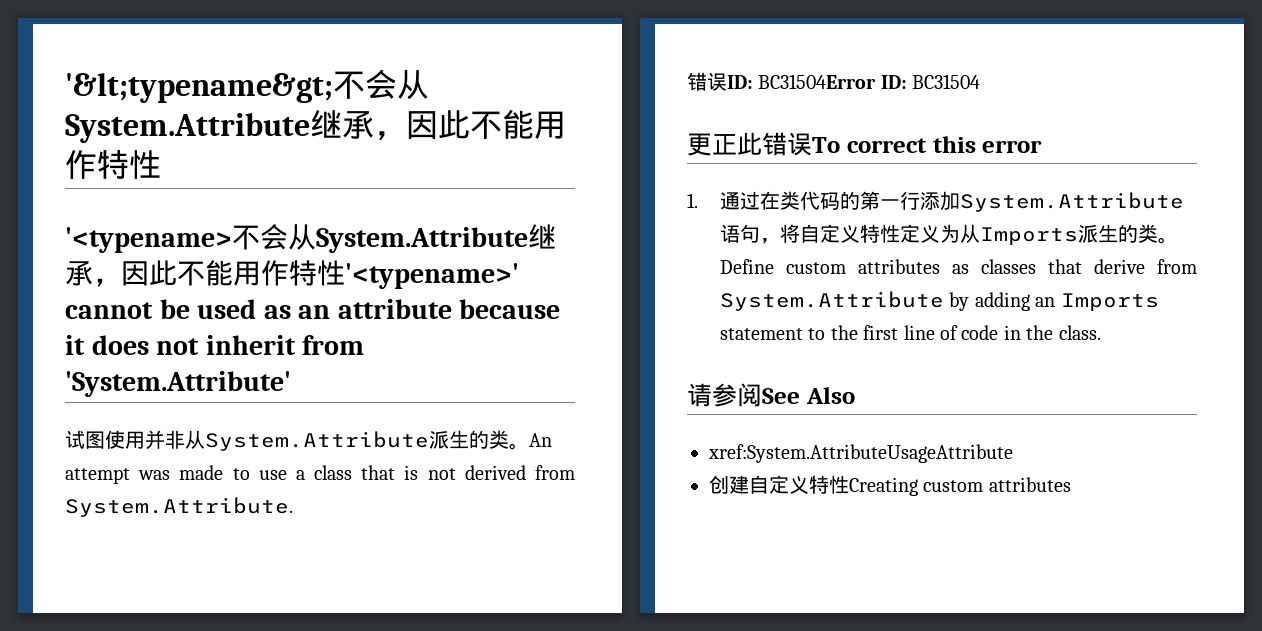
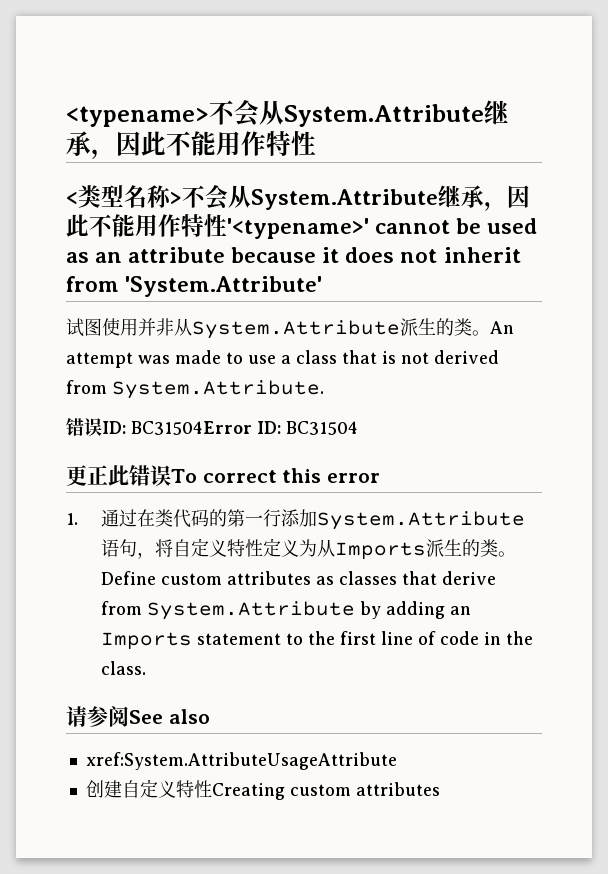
- '&lt;typename&gt;不会从System.Attribute继承，因此不能用作特性
+ <typename>不会从System.Attribute继承，因此不能用作特性
- '<typename>不会从System.Attribute继承，因此不能用作特性'<typename>' cannot be used as an attribute because it does not inherit from 'System.Attribute'
+ <类型名称>不会从System.Attribute继承，因此不能用作特性'<typename>' cannot be used as an attribute because it does not inherit from 'System.Attribute'
- 请参阅See Also
+ 请参阅See also

